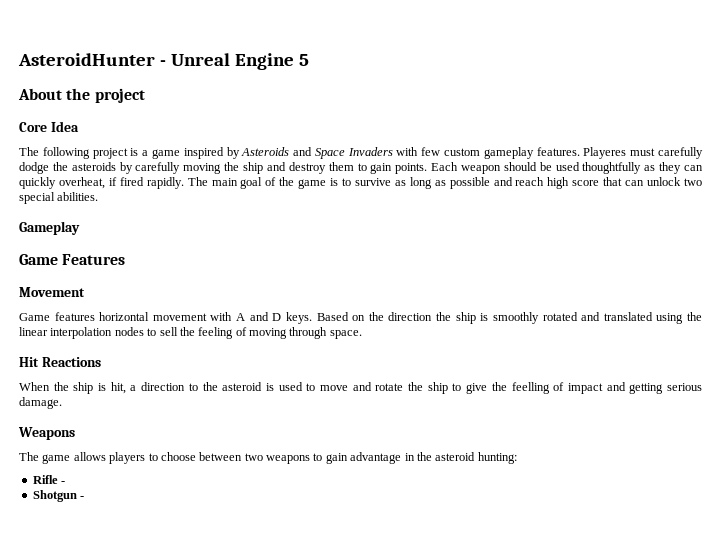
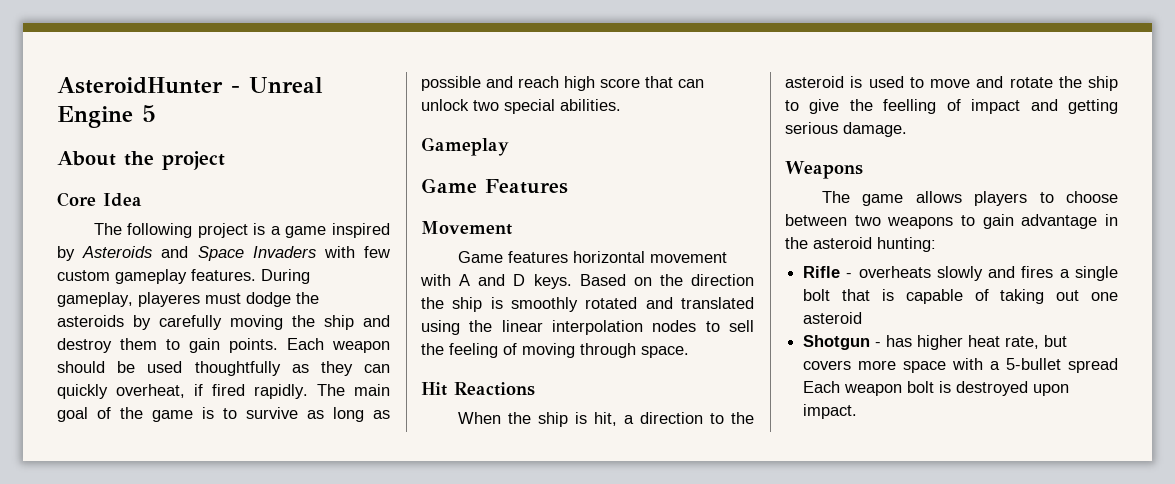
- Playeres must carefully dodge the asteroids by carefully moving the ship and destroy them to gain points.
+ During gameplay, playeres must dodge the asteroids by carefully moving the ship and destroy them to gain points.
- Rifle -
- Shotgun -
+ Rifle - overheats slowly and fires a single bolt that is capable of taking out one asteroid
+ Shotgun - has higher heat rate, but covers more space with a 5-bullet spread Each weapon bolt is destroyed upon impact.

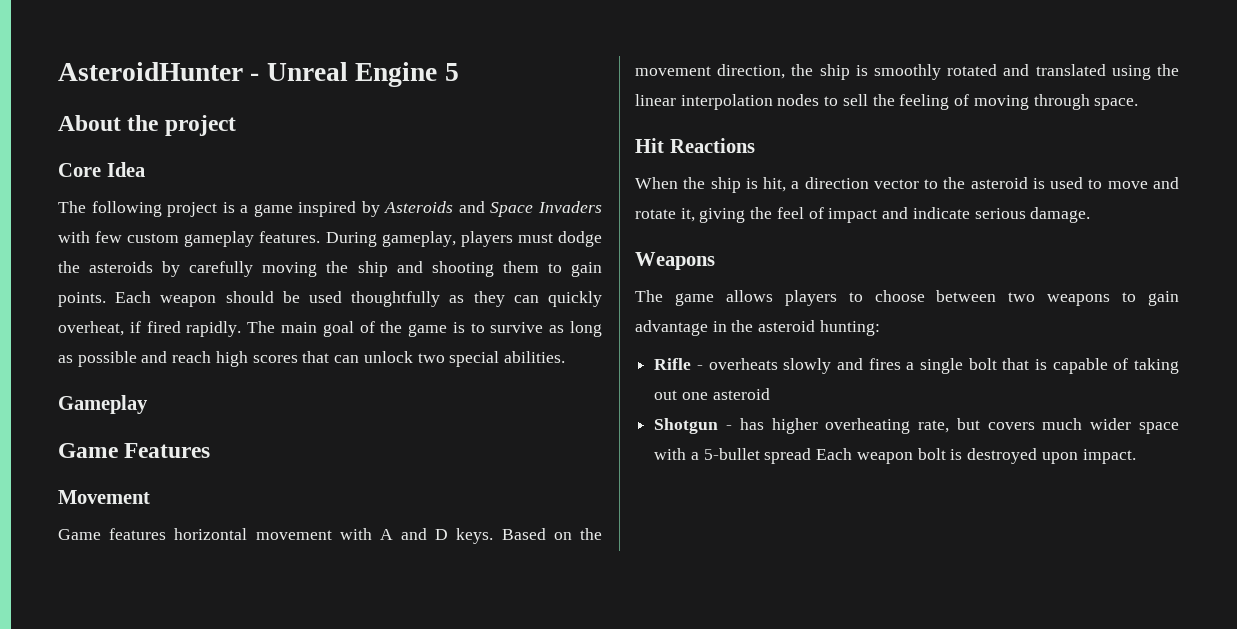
- During gameplay, playeres must dodge the asteroids by carefully moving the ship and destroy them to gain points.
+ During gameplay, players must dodge the asteroids by carefully moving the ship and shooting them to gain points.
- The main goal of the game is to survive as long as possible and reach high score that can unlock two special abilities.
+ The main goal of the game is to survive as long as possible and reach high scores that can unlock two special abilities.
- Based on the direction the ship is smoothly rotated and translated using the linear interpolation nodes to sell the feeling of moving through space.
+ Based on the movement direction, the ship is smoothly rotated and translated using the linear interpolation nodes to sell the feeling of moving through space.
- When the ship is hit, a direction to the asteroid is used to move and rotate the ship to give the feelling of impact and getting serious damage.
+ When the ship is hit, a direction vector to the asteroid is used to move and rotate it, giving the feel of impact and indicate serious damage.
- Shotgun - has higher heat rate, but covers more space with a 5-bullet spread Each weapon bolt is destroyed upon impact.
+ Shotgun - has higher overheating rate, but covers much wider space with a 5-bullet spread Each weapon bolt is destroyed upon impact.

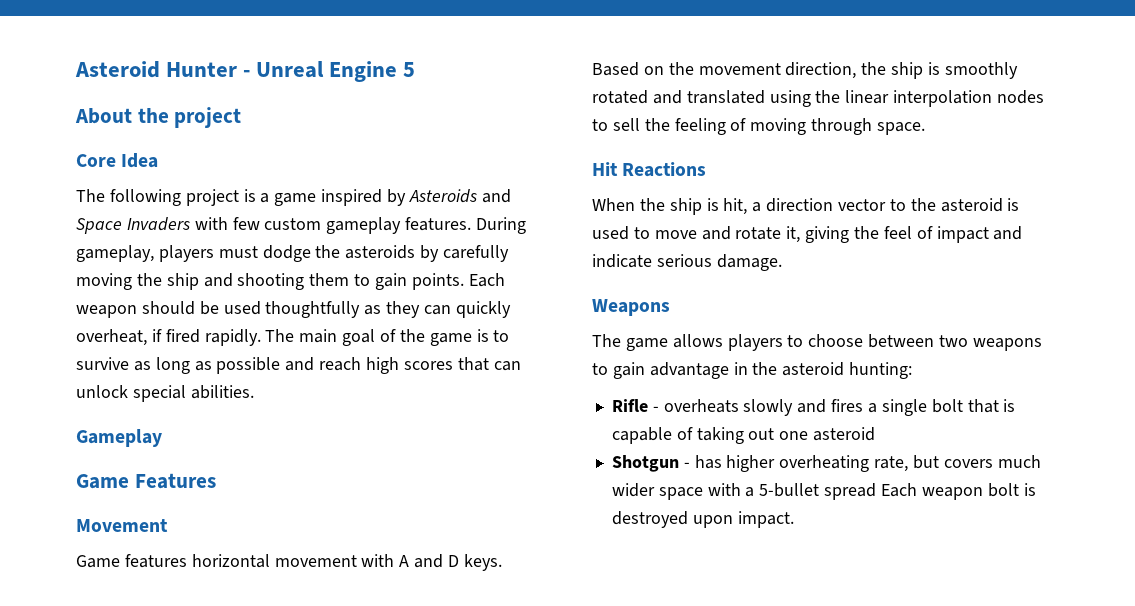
- AsteroidHunter - Unreal Engine 5
+ Asteroid Hunter - Unreal Engine 5
- The main goal of the game is to survive as long as possible and reach high scores that can unlock two special abilities.
+ The main goal of the game is to survive as long as possible and reach high scores that can unlock special abilities.

